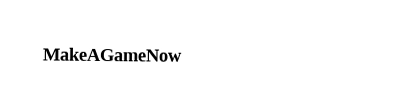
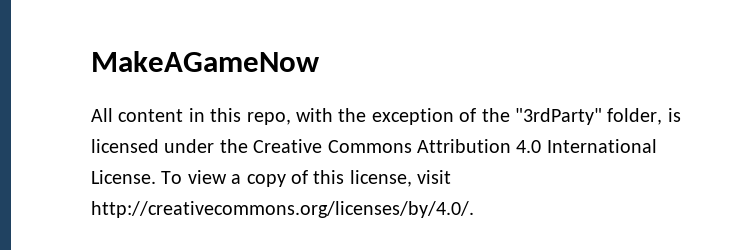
+ All content in this repo, with the exception of the "3rdParty" folder, is licensed under the Creative Commons Attribution 4.0 International License. To view a copy of this license, visit http://creativecommons.org/licenses/by/4.0/.

